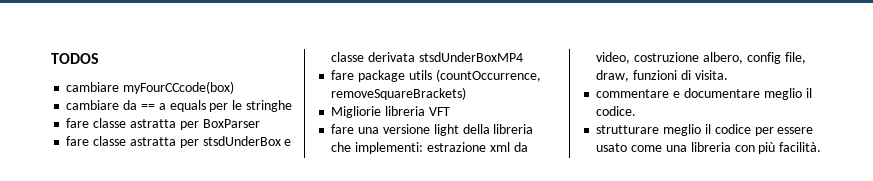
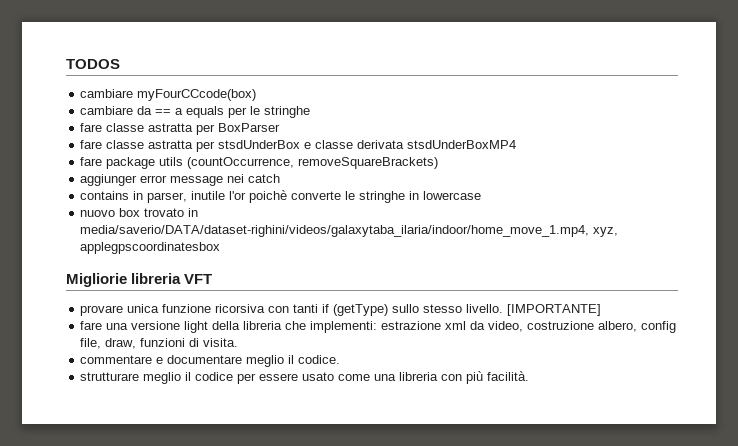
+ aggiunger error message nei catch
+ contains in parser, inutile l'or poichè converte le stringhe in lowercase
+ nuovo box trovato in media/saverio/DATA/dataset-righini/videos/galaxytaba_ilaria/indoor/home_move_1.mp4, xyz, applegpscoordinatesbox
  Migliorie libreria VFT
+ provare unica funzione ricorsiva con tanti if (getType) sullo stesso livello. [IMPORTANTE]

